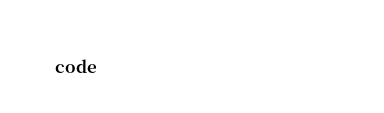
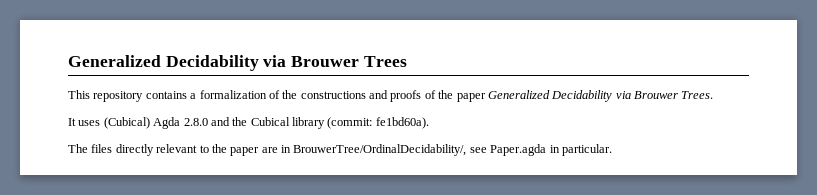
- code
+ Generalized Decidability via Brouwer Trees
+ This repository contains a formalization of the constructions and proofs of the paper Generalized Decidability via Brouwer Trees.
+ It uses (Cubical) Agda 2.8.0 and the Cubical library (commit: fe1bd60a).
+ The files directly relevant to the paper are in BrouwerTree/OrdinalDecidability/, see Paper.agda in particular.

